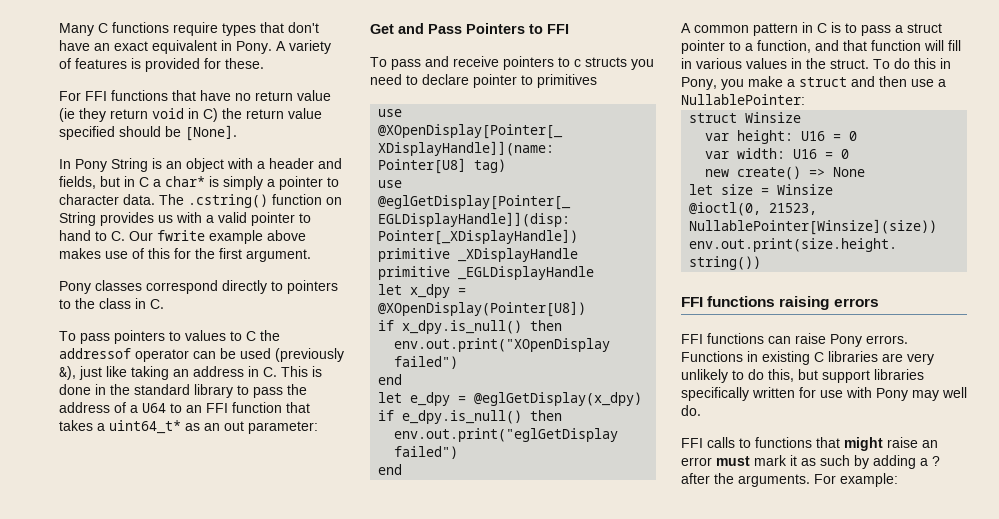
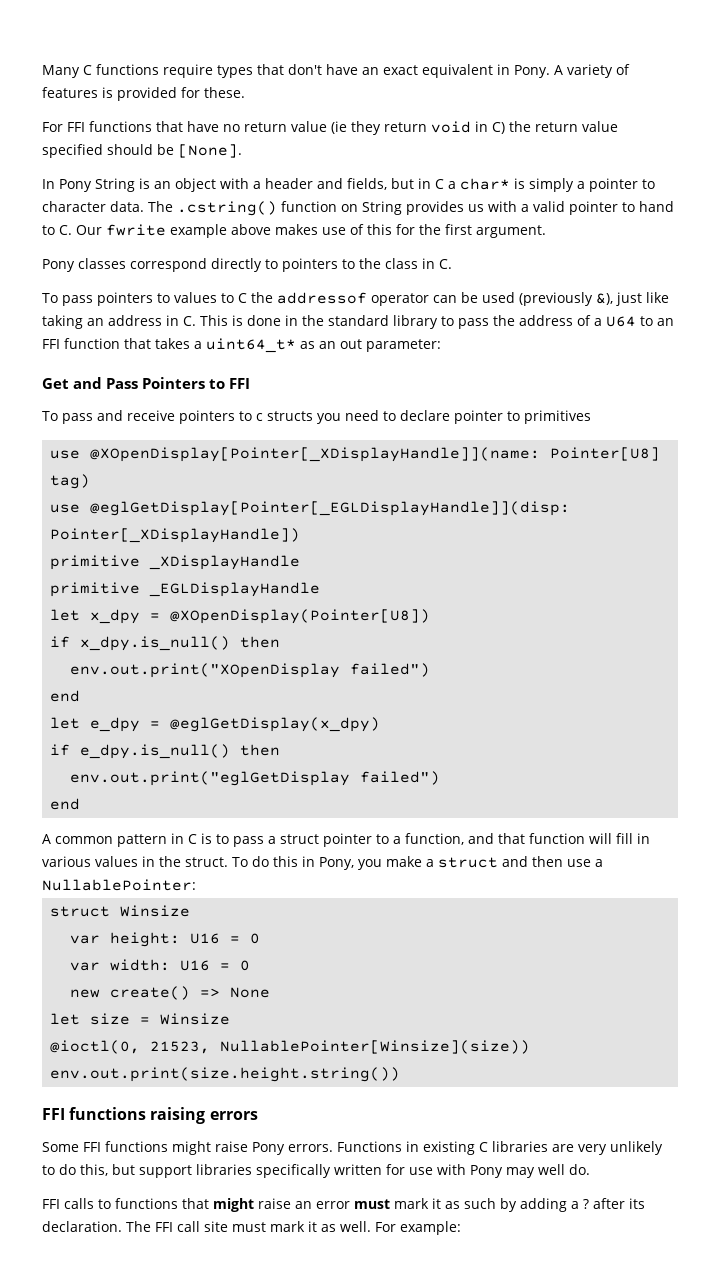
- FFI functions can raise Pony errors.
+ Some FFI functions might raise Pony errors.
- FFI calls to functions that might raise an error must mark it as such by adding a ? after the arguments.
+ FFI calls to functions that might raise an error must mark it as such by adding a ? after its declaration. The FFI call site must mark it as well.

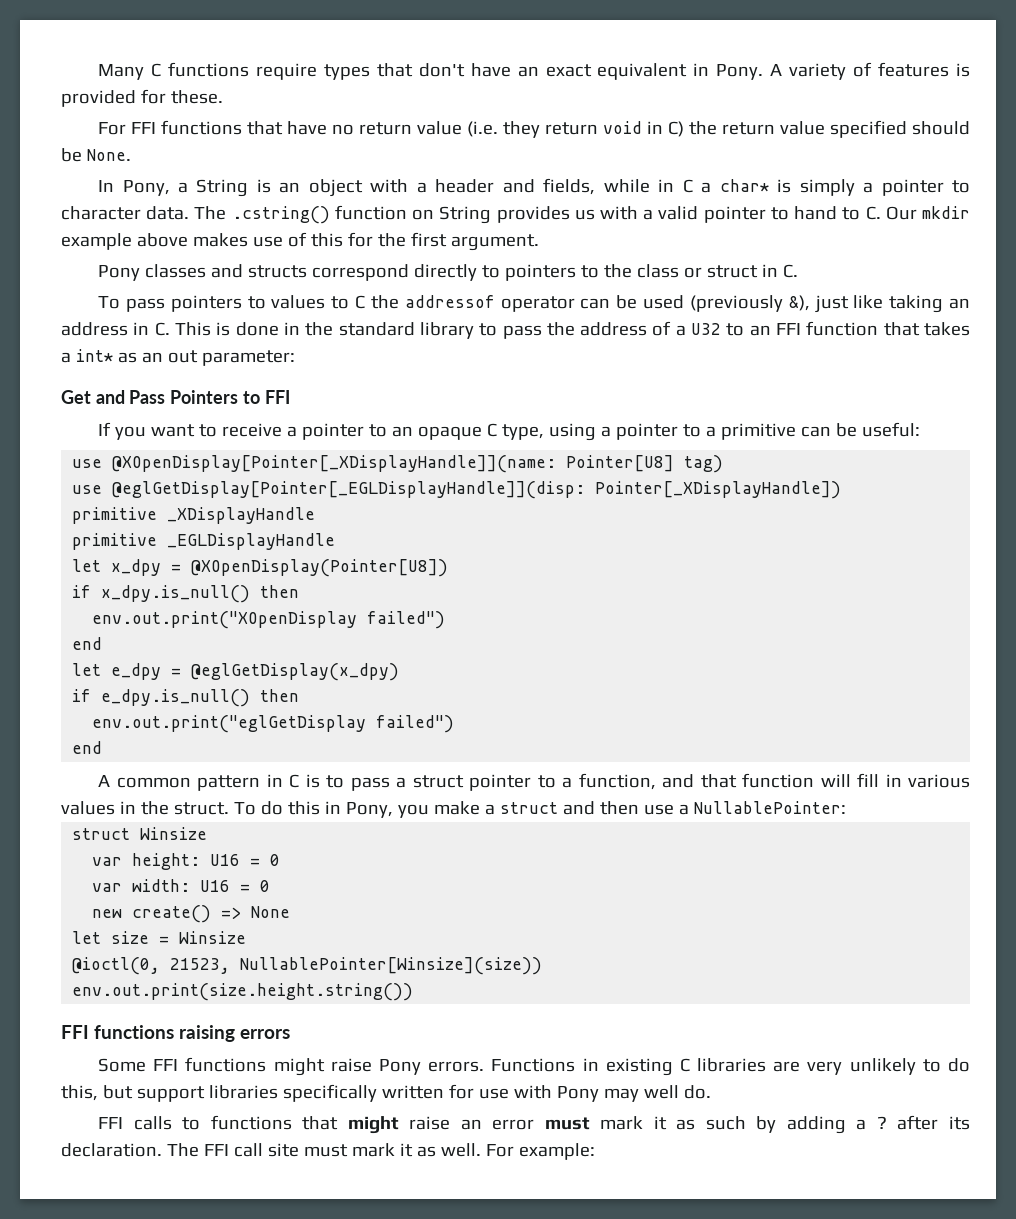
- For FFI functions that have no return value (ie they return void in C) the return value specified should be [None].
+ For FFI functions that have no return value (i.e. they return void in C) the return value specified should be None.
- In Pony String is an object with a header and fields, but in C a char* is simply a pointer to character data.
+ In Pony, a String is an object with a header and fields, while in C a char* is simply a pointer to character data.
- The .cstring() function on String provides us with a valid pointer to hand to C. Our fwrite example above makes use of this for the first argument.
+ The .cstring() function on String provides us with a valid pointer to hand to C. Our mkdir example above makes use of this for the first argument.
- Pony classes correspond directly to pointers to the class in C.
+ Pony classes and structs correspond directly to pointers to the class or struct in C.
- To pass pointers to values to C the addressof operator can be used (previously &), just like taking an address in C. This is done in the standard library to pass the address of a U64 to an FFI function that takes a uint64_t* as an out parameter:
+ To pass pointers to values to C the addressof operator can be used (previously &), just like taking an address in C. This is done in the standard library to pass the address of a U32 to an FFI function that takes a int* as an out parameter:
- To pass and receive pointers to c structs you need to declare pointer to primitives
+ If you want to receive a pointer to an opaque C type, using a pointer to a primitive can be useful:

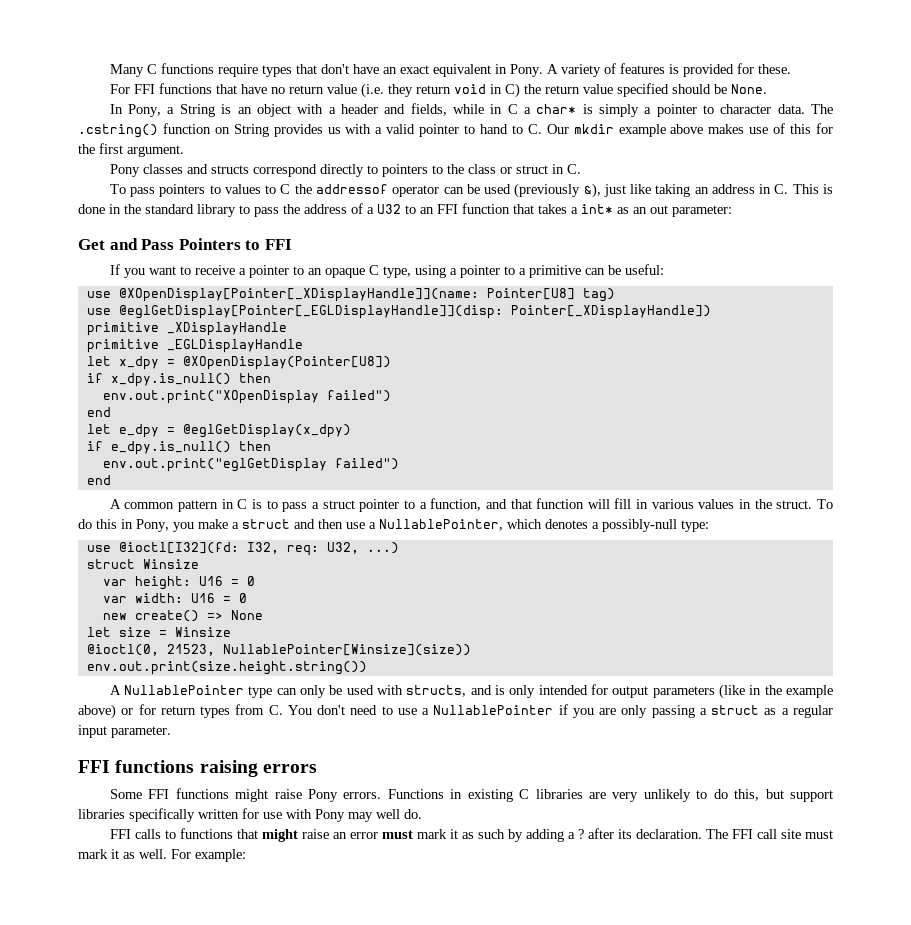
- To do this in Pony, you make a struct and then use a NullablePointer:
+ To do this in Pony, you make a struct and then use a NullablePointer, which denotes a possibly-null type:
+ use @ioctl[I32](fd: I32, req: U32, ...)
+ A NullablePointer type can only be used with structs, and is only intended for output parameters (like in the example above) or for return types from C. You don't need to use a NullablePointer if you are only passing a struct as a regular input parameter.

